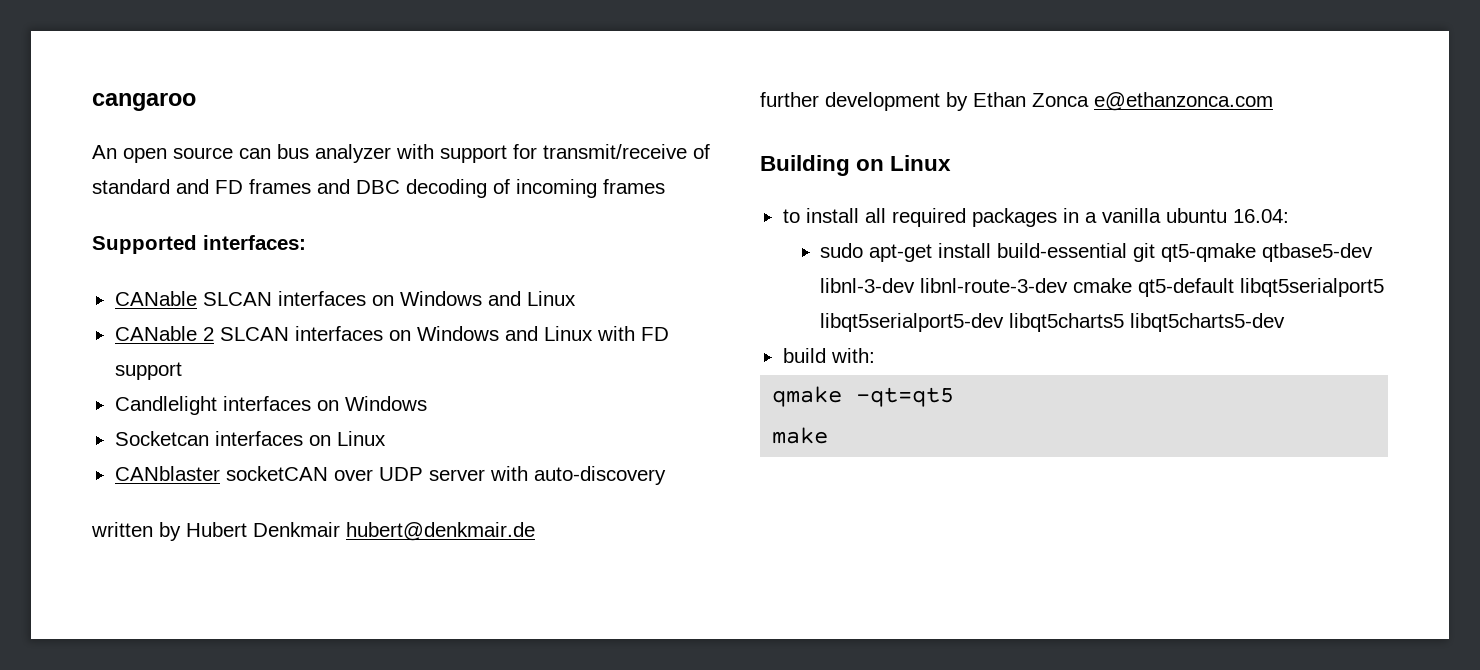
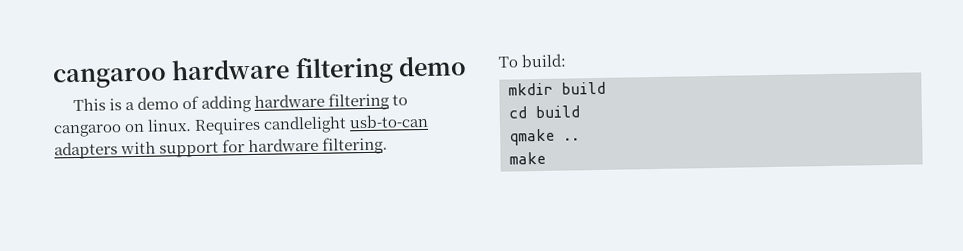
- cangaroo
- An open source can bus analyzer with support for transmit/receive of standard and FD frames and DBC decoding of incoming frames
- Supported interfaces:
- CANable SLCAN interfaces on Windows and Linux
- CANable 2 SLCAN interfaces on Windows and Linux with FD support
- Candlelight interfaces on Windows
- Socketcan interfaces on Linux
- CANblaster socketCAN over UDP server with auto-discovery
- written by Hubert Denkmair hubert@denkmair.de
- further development by Ethan Zonca e@ethanzonca.com
- Building on Linux
- to install all required packages in a vanilla ubuntu 16.04:
- sudo apt-get install build-essential git qt5-qmake qtbase5-dev libnl-3-dev libnl-route-3-dev cmake qt5-default libqt5serialport5 libqt5serialport5-dev libqt5charts5 libqt5charts5-dev
- build with:
+ cangaroo hardware filtering demo
+ This is a demo of adding hardware filtering to cangaroo on linux. Requires candlelight usb-to-can adapters with support for hardware filtering.
+ To build:
+ mkdir build
+ cd build
- qmake -qt=qt5
+ qmake ..

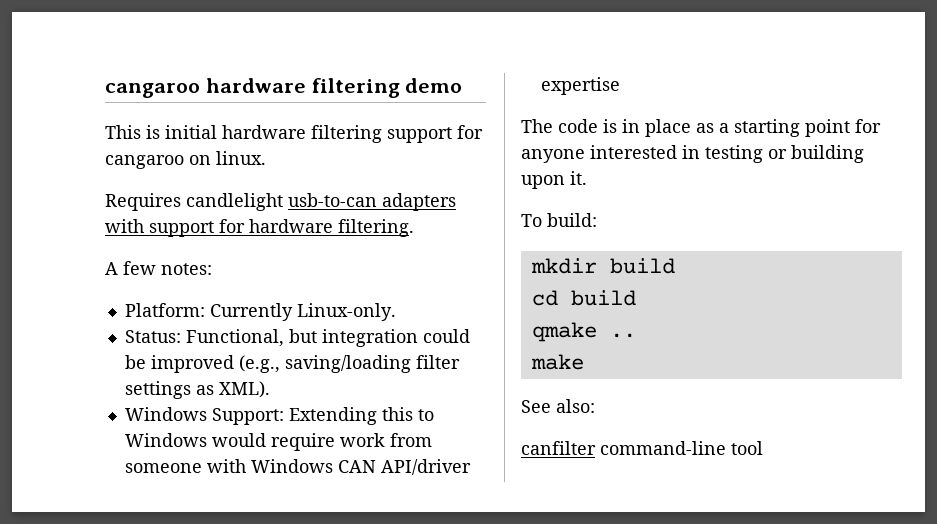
- This is a demo of adding hardware filtering to cangaroo on linux. Requires candlelight usb-to-can adapters with support for hardware filtering.
+ This is initial hardware filtering support for cangaroo on linux.
+ Requires candlelight usb-to-can adapters with support for hardware filtering.
+ A few notes:
+ Platform: Currently Linux-only.
+ Status: Functional, but integration could be improved (e.g., saving/loading filter settings as XML).
+ Windows Support: Extending this to Windows would require work from someone with Windows CAN API/driver expertise
+ The code is in place as a starting point for anyone interested in testing or building upon it.
+ See also:
+ canfilter command-line tool

